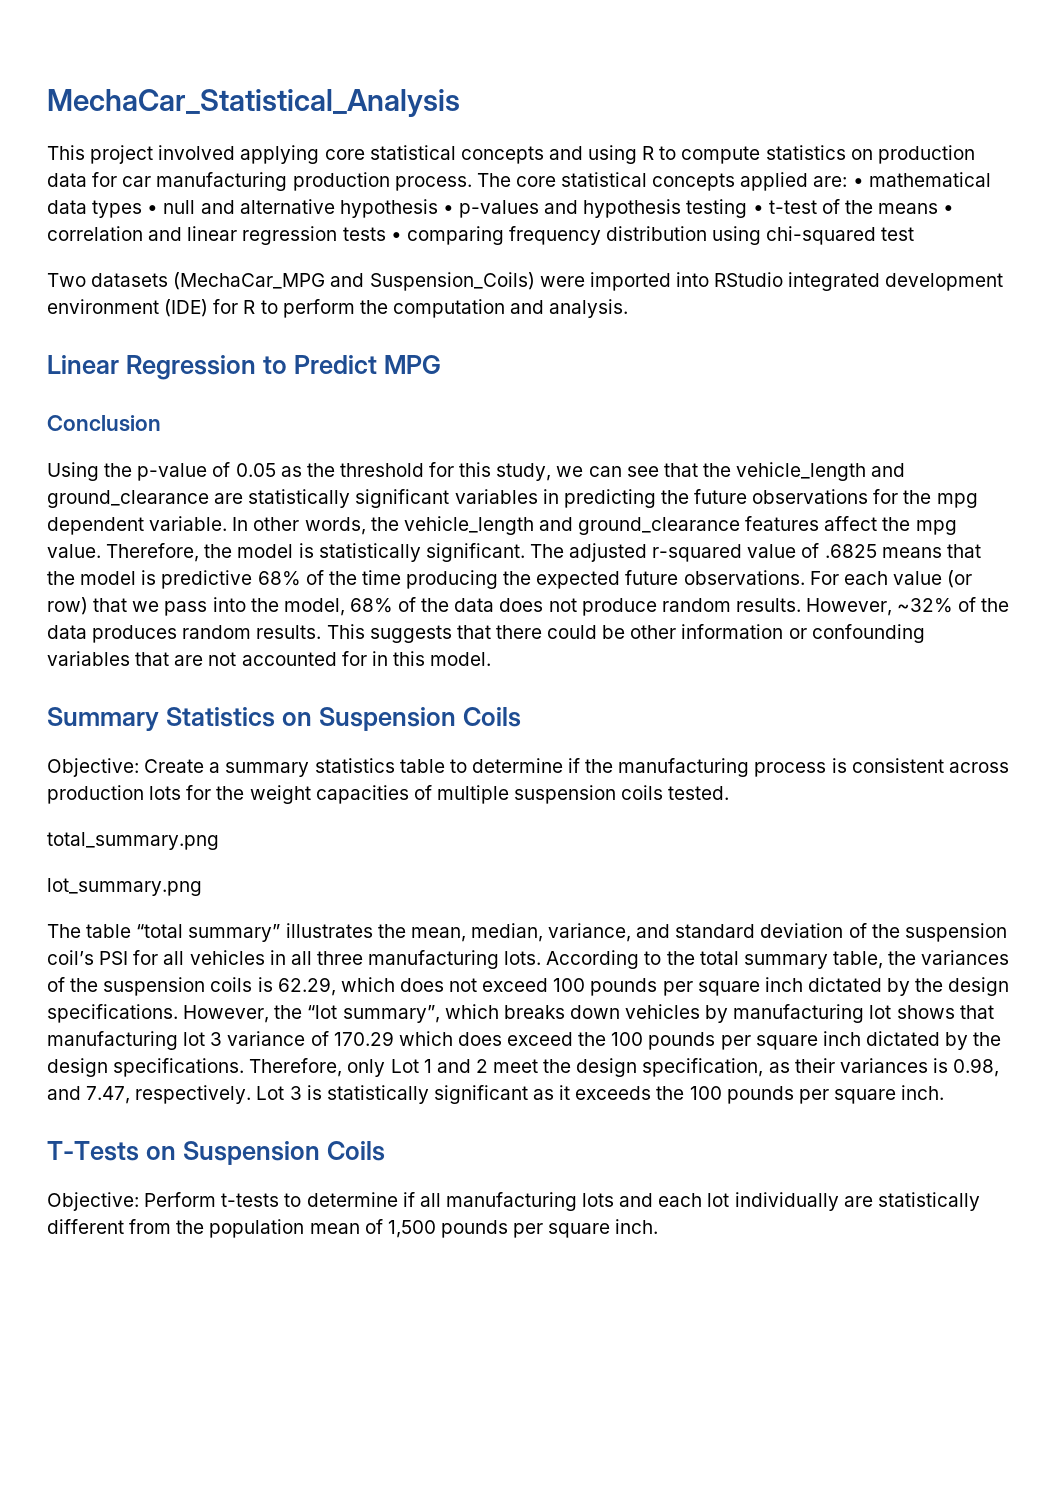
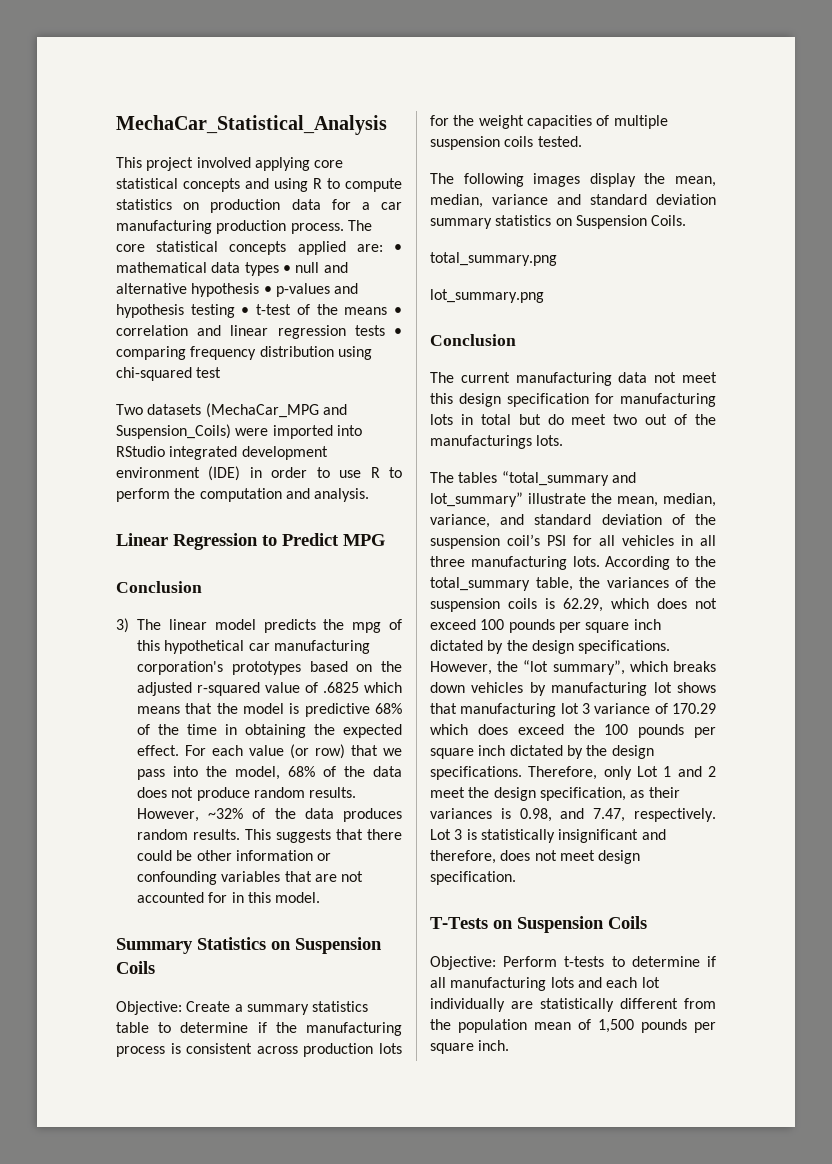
- This project involved applying core statistical concepts and using R to compute statistics on production data for car manufacturing production process.
+ This project involved applying core statistical concepts and using R to compute statistics on production data for a car manufacturing production process.
- Two datasets (MechaCar_MPG and Suspension_Coils) were imported into RStudio integrated development environment (IDE) for R to perform the computation and analysis.
+ Two datasets (MechaCar_MPG and Suspension_Coils) were imported into RStudio integrated development environment (IDE) in order to use R to perform the computation and analysis.
- Using the p-value of 0.05 as the threshold for this study, we can see that the vehicle_length and ground_clearance are statistically significant variables in predicting the future observations for the mpg dependent variable. In other words, the vehicle_length and ground_clearance features affect the mpg value. Therefore, the model is statistically significant. The adjusted r-squared value of .6825 means that the model is predictive 68% of the time producing the expected future observations.
+ 3) The linear model predicts the mpg of this hypothetical car manufacturing corporation's prototypes based on the adjusted r-squared value of .6825 which means that the model is predictive 68% of the time in obtaining the expected effect.
+ The following images display the mean, median, variance and standard deviation summary statistics on Suspension Coils.
  lot_summary.png
- The table “total summary” illustrates the mean, median, variance, and standard deviation of the suspension coil’s PSI for all vehicles in all three manufacturing lots.
+ Conclusion
+ The current manufacturing data not meet this design specification for manufacturing lots in total but do meet two out of the manufacturings lots.
+ The tables “total_summary and lot_summary” illustrate the mean, median, variance, and standard deviation of the suspension coil’s PSI for all vehicles in all three manufacturing lots.
- According to the total summary table, the variances of the suspension coils is 62.29, which does not exceed 100 pounds per square inch dictated by the design specifications.
+ According to the total_summary table, the variances of the suspension coils is 62.29, which does not exceed 100 pounds per square inch dictated by the design specifications.
- Lot 3 is statistically significant as it exceeds the 100 pounds per square inch.
+ Lot 3 is statistically insignificant and therefore, does not meet design specification.

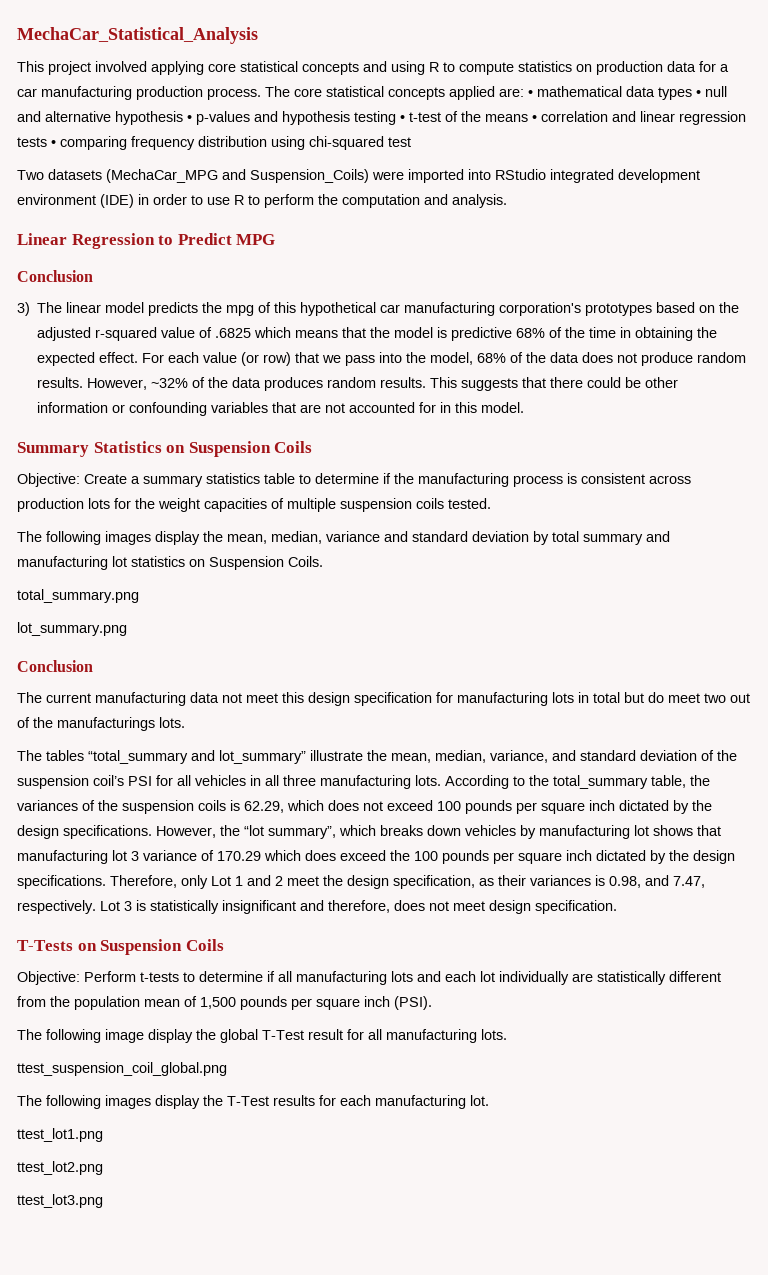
- The following images display the mean, median, variance and standard deviation summary statistics on Suspension Coils.
+ The following images display the mean, median, variance and standard deviation by total summary and manufacturing lot statistics on Suspension Coils.
- Objective: Perform t-tests to determine if all manufacturing lots and each lot individually are statistically different from the population mean of 1,500 pounds per square inch.
+ Objective: Perform t-tests to determine if all manufacturing lots and each lot individually are statistically different from the population mean of 1,500 pounds per square inch (PSI).
+ The following image display the global T-Test result for all manufacturing lots.
+ ttest_suspension_coil_global.png
+ The following images display the T-Test results for each manufacturing lot.
+ ttest_lot1.png
+ ttest_lot2.png
+ ttest_lot3.png

